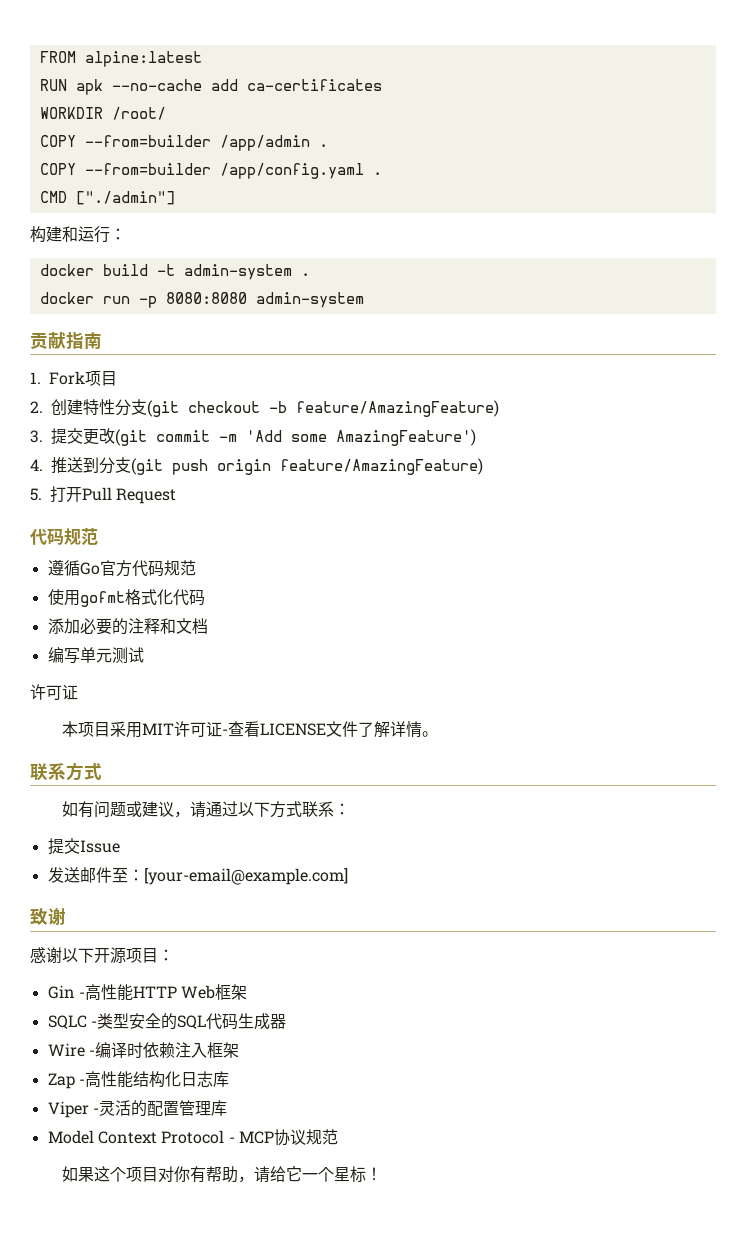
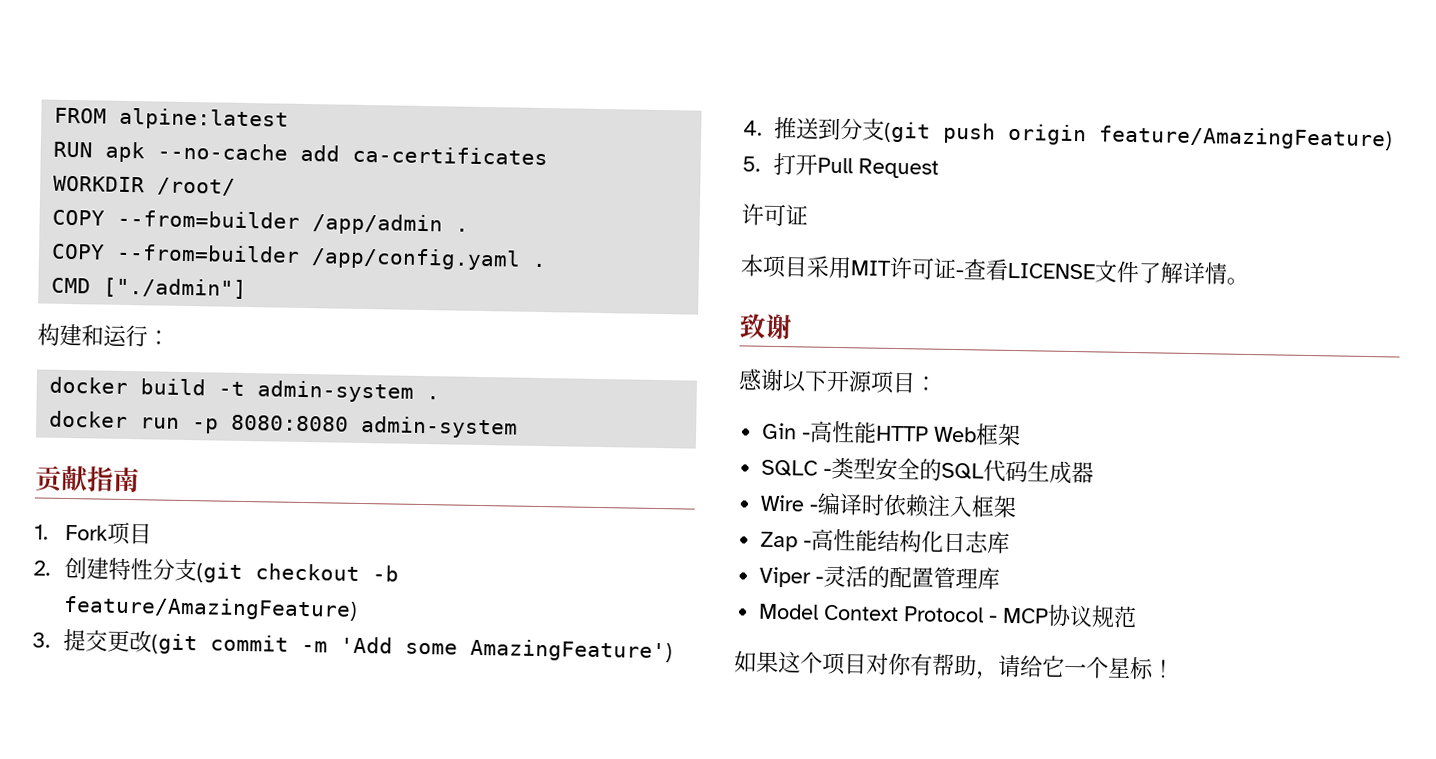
  5.打开Pull Request
- 代码规范
- 遵循Go官方代码规范
- 使用gofmt格式化代码
- 添加必要的注释和文档
- 编写单元测试
- 联系方式
- 如有问题或建议，请通过以下方式联系：
- 提交Issue
- 发送邮件至：[your-email@example.com]

